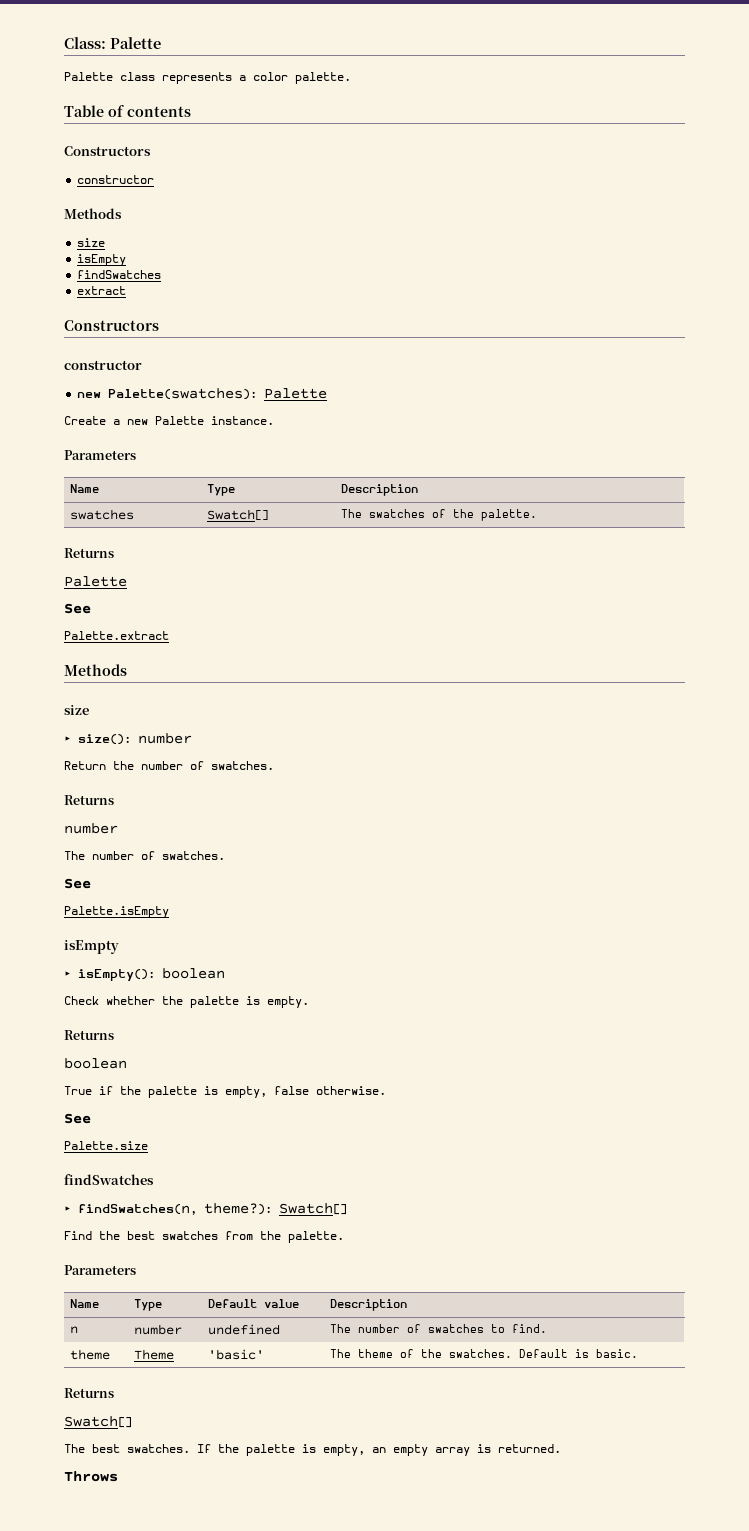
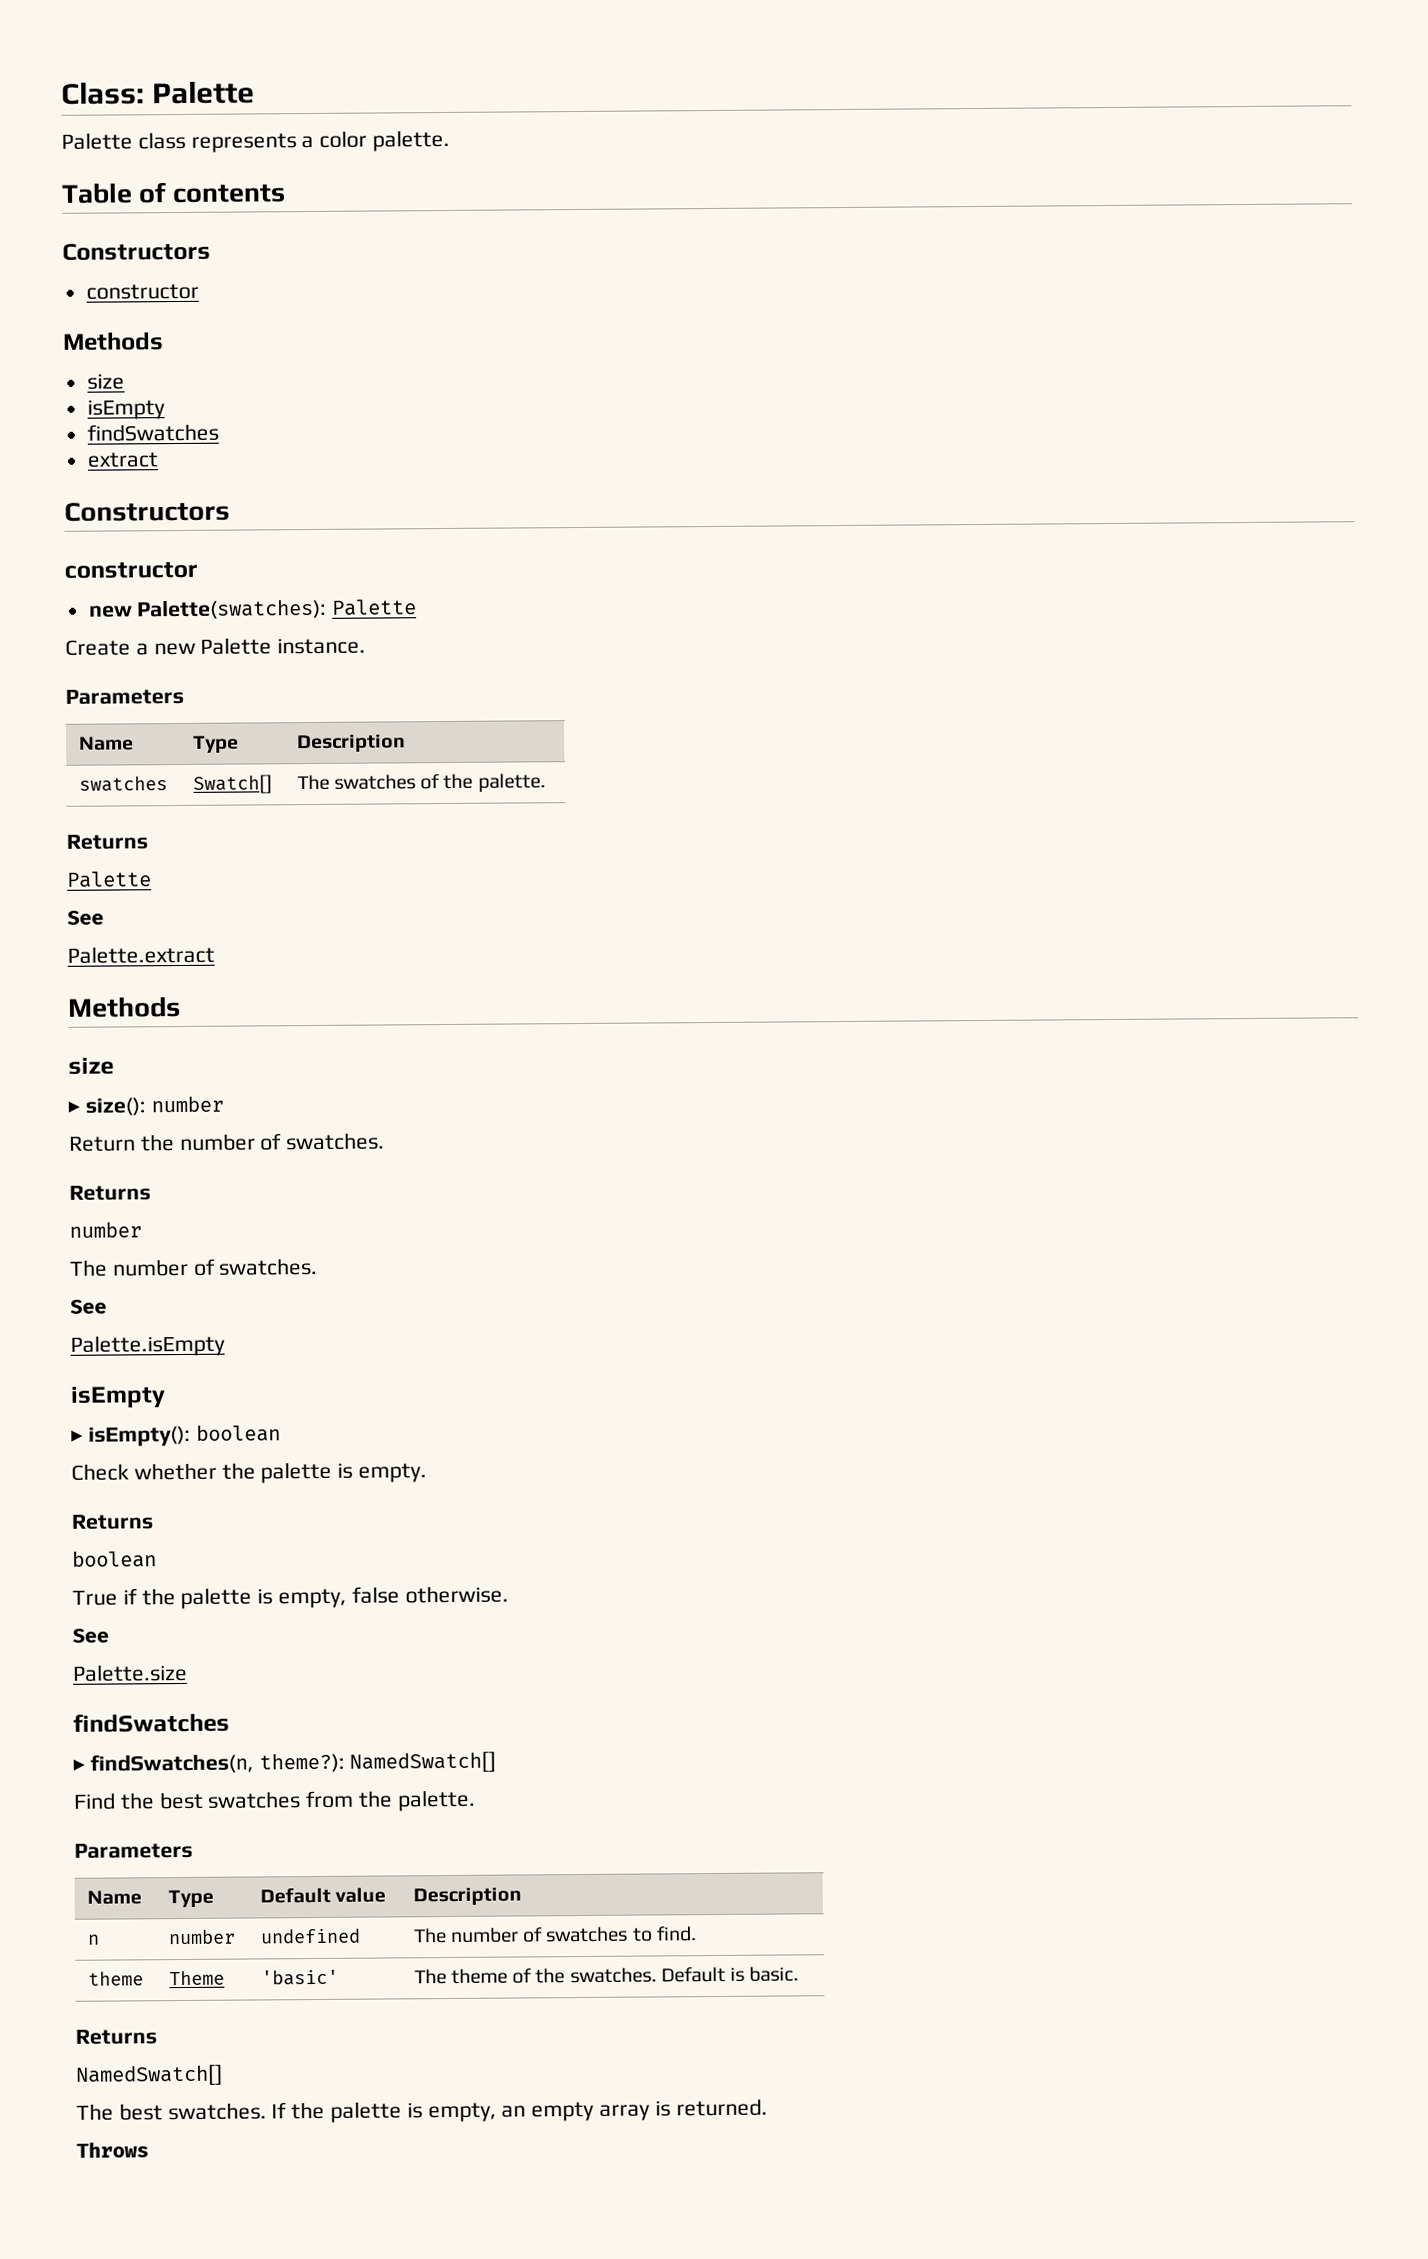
- ▸ findSwatches(n, theme?): Swatch[]
+ ▸ findSwatches(n, theme?): NamedSwatch[]
  theme | Theme | 'basic' | The theme of the swatches. Default is basic.
  Returns
- Swatch[]
+ NamedSwatch[]

